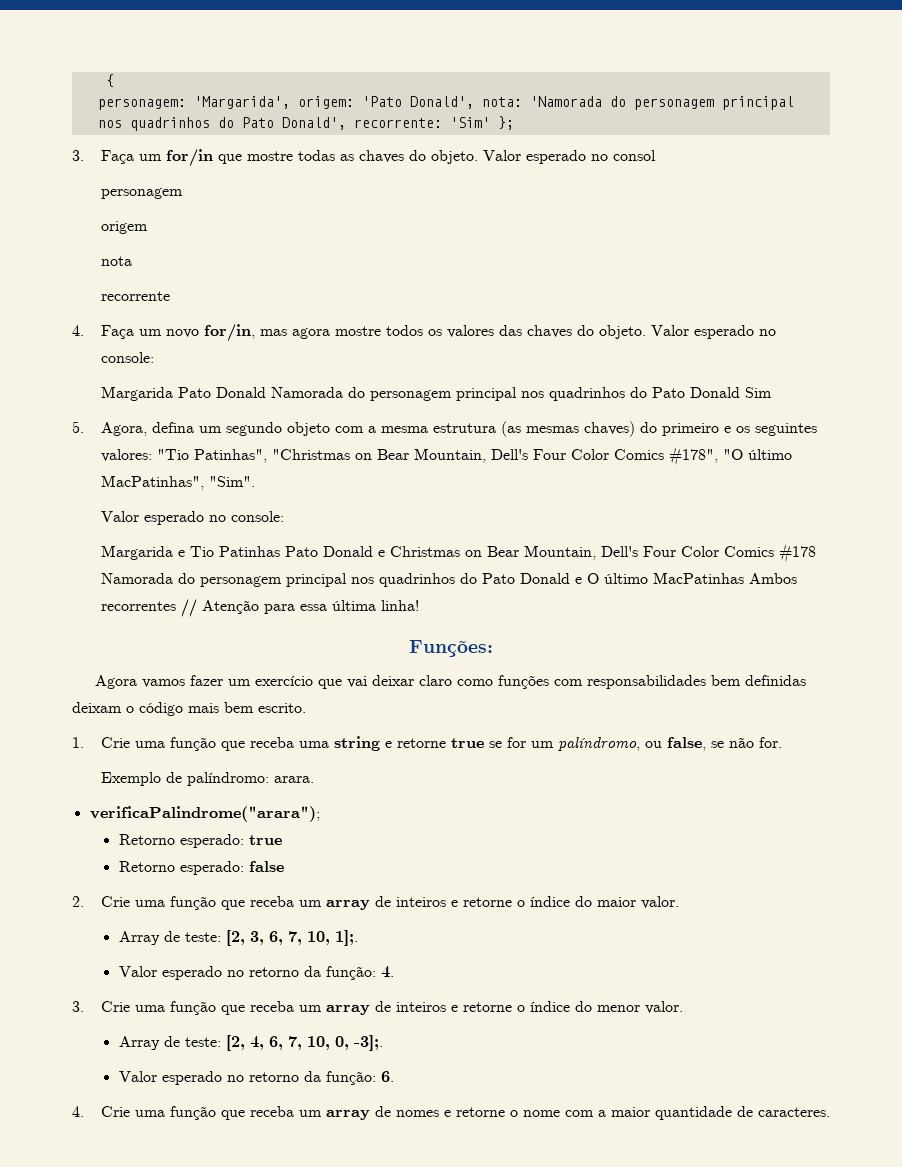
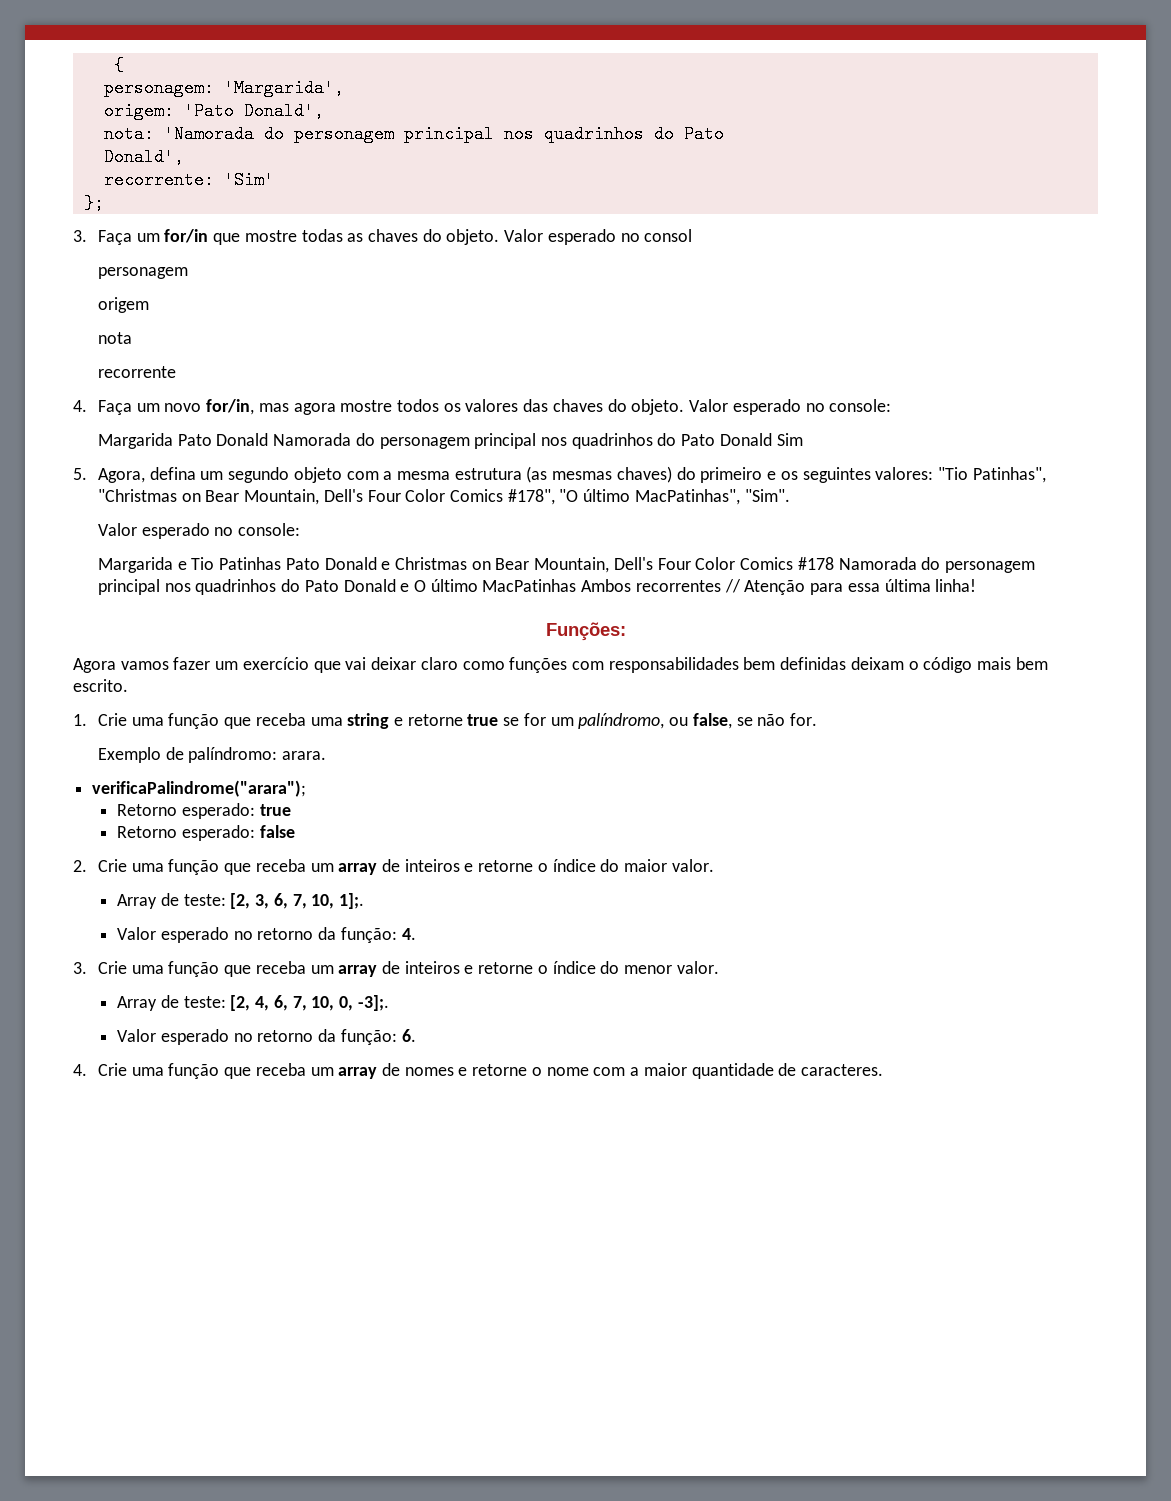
- personagem: 'Margarida', origem: 'Pato Donald', nota: 'Namorada do personagem principal nos quadrinhos do Pato Donald', recorrente: 'Sim' };
+ personagem: 'Margarida',
+ origem: 'Pato Donald',
+ nota: 'Namorada do personagem principal nos quadrinhos do Pato
+ Donald',
+ recorrente: 'Sim'
+ };

